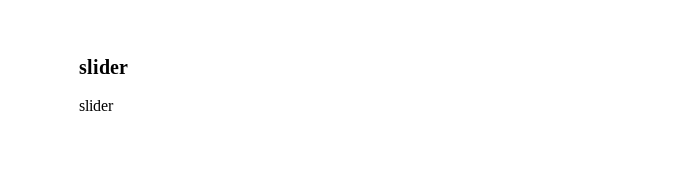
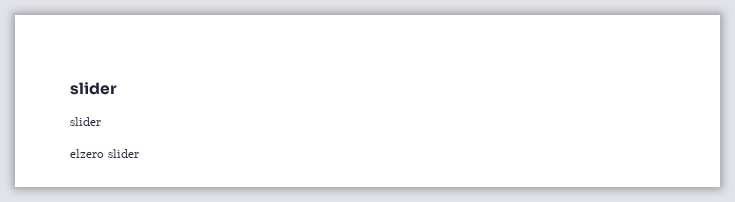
+ elzero slider

